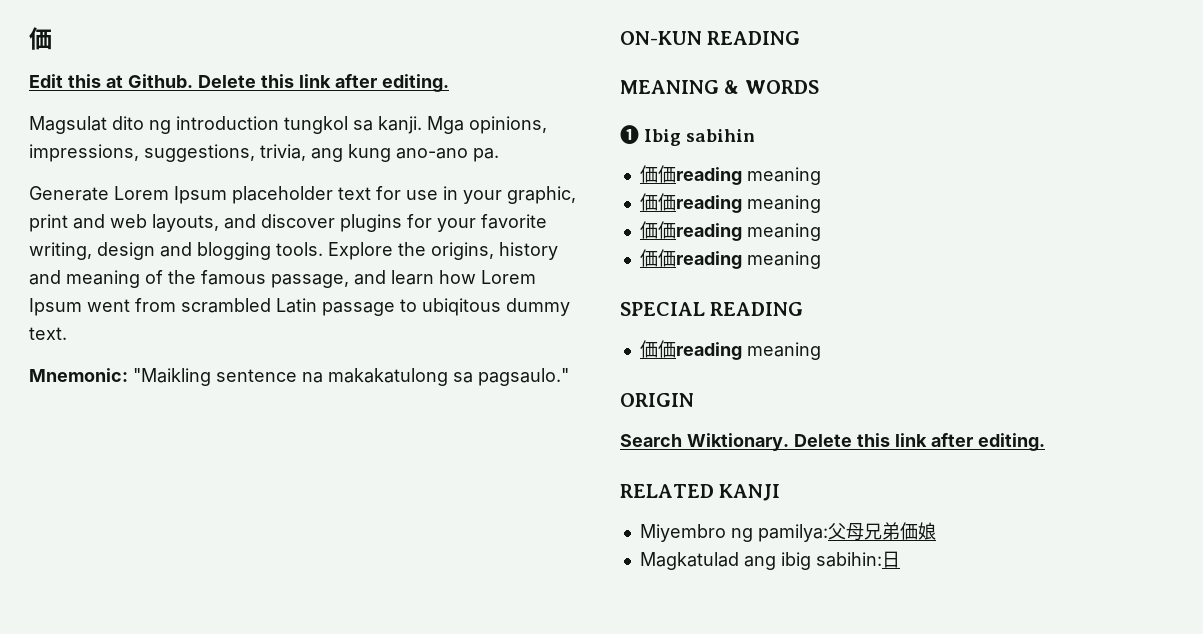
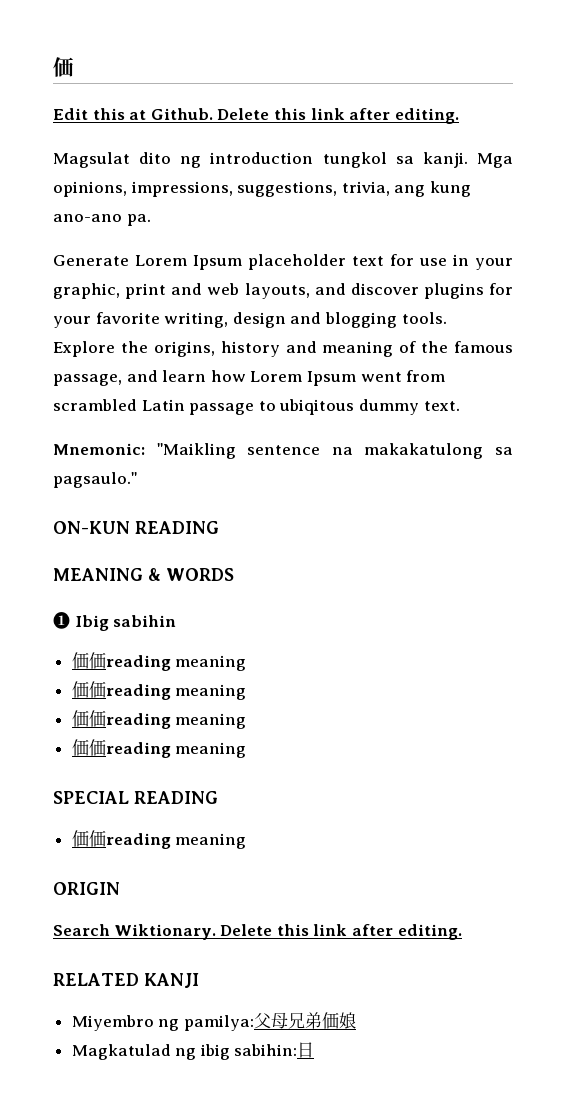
- Magkatulad ang ibig sabihin:日
+ Magkatulad ng ibig sabihin:日

